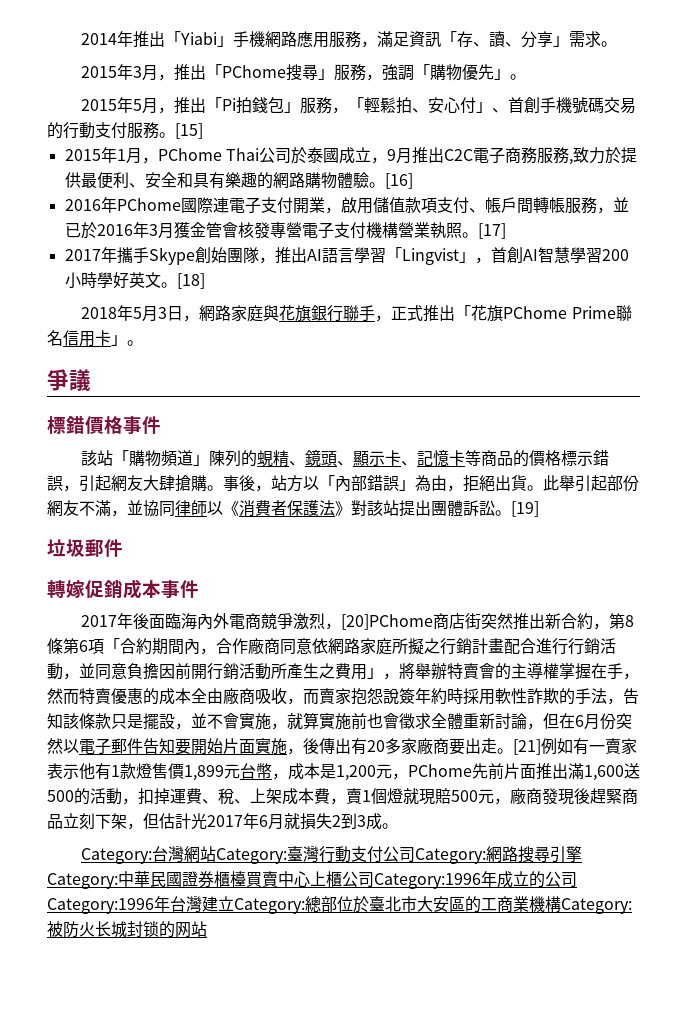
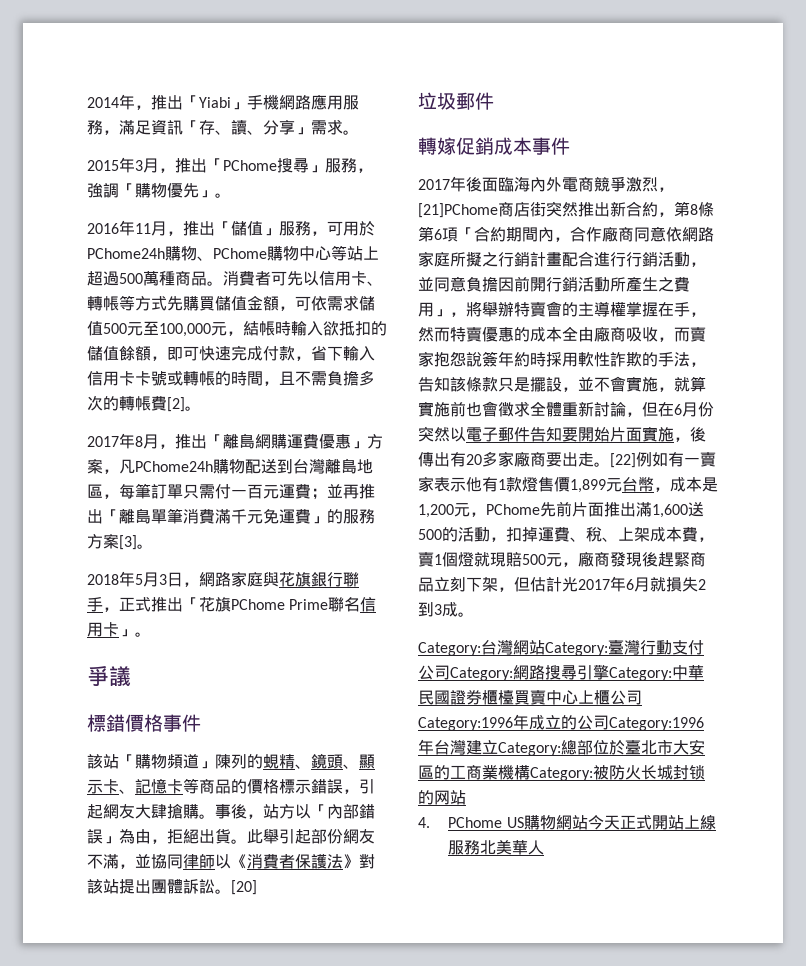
- 2014年推出「Yiabi」手機網路應用服務，滿足資訊「存、讀、分享」需求。
+ 2014年，推出「Yiabi」手機網路應用服務，滿足資訊「存、讀、分享」需求。
- 2015年5月，推出「Pi拍錢包」服務，「輕鬆拍、安心付」、首創手機號碼交易的行動支付服務。[15]
- 2015年1月，PChome Thai公司於泰國成立，9月推出C2C電子商務服務,致力於提供最便利、安全和具有樂趣的網路購物體驗。[16]
- 2016年PChome國際連電子支付開業，啟用儲值款項支付、帳戶間轉帳服務，並已於2016年3月獲金管會核發專營電子支付機構營業執照。[17]
- 2017年攜手Skype創始團隊，推出AI語言學習「Lingvist」，首創AI智慧學習200小時學好英文。[18]
+ 2016年11月，推出「儲值」服務，可用於PChome24h購物、PChome購物中心等站上超過500萬種商品。消費者可先以信用卡、轉帳等方式先購買儲值金額，可依需求儲值500元至100,000元，結帳時輸入欲抵扣的儲值餘額，即可快速完成付款，省下輸入信用卡卡號或轉帳的時間，且不需負擔多次的轉帳費[2]。
+ 2017年8月，推出「離島網購運費優惠」方案，凡PChome24h購物配送到台灣離島地區，每筆訂單只需付一百元運費；並再推出「離島單筆消費滿千元免運費」的服務方案[3]。
- [19]
+ [20]
- 2017年後面臨海內外電商競爭激烈，[20]PChome商店街突然推出新合約，第8條第6項「合約期間內，合作廠商同意依網路家庭所擬之行銷計畫配合進行行銷活動，並同意負擔因前開行銷活動所產生之費用」，將舉辦特賣會的主導權掌握在手，然而特賣優惠的成本全由廠商吸收，而賣家抱怨說簽年約時採用軟性詐欺的手法，告知該條款只是擺設，並不會實施，就算實施前也會徵求全體重新討論，但在6月份突然以電子郵件告知要開始片面實施，後傳出有20多家廠商要出走。
+ 2017年後面臨海內外電商競爭激烈，[21]PChome商店街突然推出新合約，第8條第6項「合約期間內，合作廠商同意依網路家庭所擬之行銷計畫配合進行行銷活動，並同意負擔因前開行銷活動所產生之費用」，將舉辦特賣會的主導權掌握在手，然而特賣優惠的成本全由廠商吸收，而賣家抱怨說簽年約時採用軟性詐欺的手法，告知該條款只是擺設，並不會實施，就算實施前也會徵求全體重新討論，但在6月份突然以電子郵件告知要開始片面實施，後傳出有20多家廠商要出走。
- [21]例如有一賣家表示他有1款燈售價1,899元台幣，成本是1,200元，PChome先前片面推出滿1,600送500的活動，扣掉運費、稅、上架成本費，賣1個燈就現賠500元，廠商發現後趕緊商品立刻下架，但估計光2017年6月就損失2到3成。
+ [22]例如有一賣家表示他有1款燈售價1,899元台幣，成本是1,200元，PChome先前片面推出滿1,600送500的活動，扣掉運費、稅、上架成本費，賣1個燈就現賠500元，廠商發現後趕緊商品立刻下架，但估計光2017年6月就損失2到3成。
+ 4. PChome US購物網站今天正式開站上線服務北美華人

